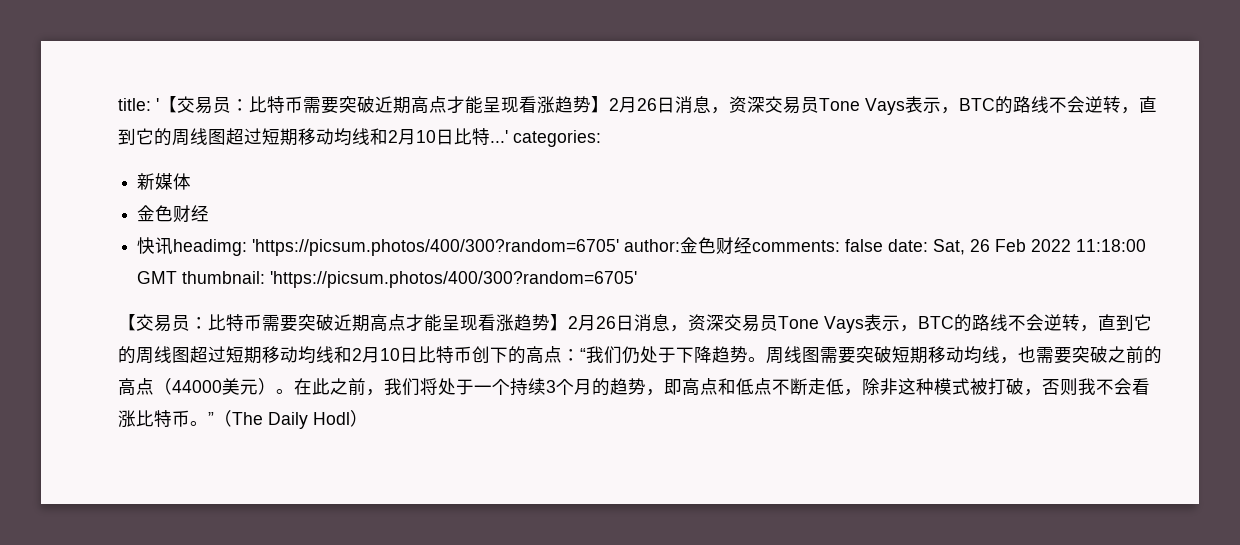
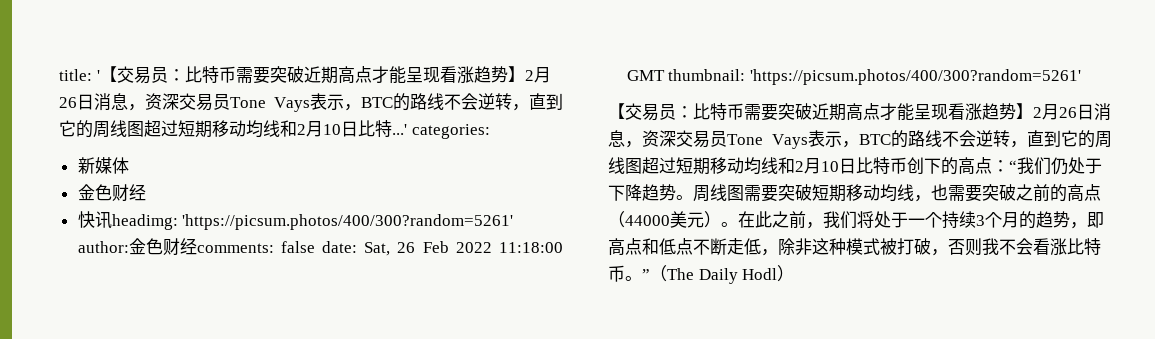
- 快讯headimg: 'https://picsum.photos/400/300?random=6705' author:金色财经comments: false date: Sat, 26 Feb 2022 11:18:00 GMT thumbnail: 'https://picsum.photos/400/300?random=6705'
+ 快讯headimg: 'https://picsum.photos/400/300?random=5261' author:金色财经comments: false date: Sat, 26 Feb 2022 11:18:00 GMT thumbnail: 'https://picsum.photos/400/300?random=5261'

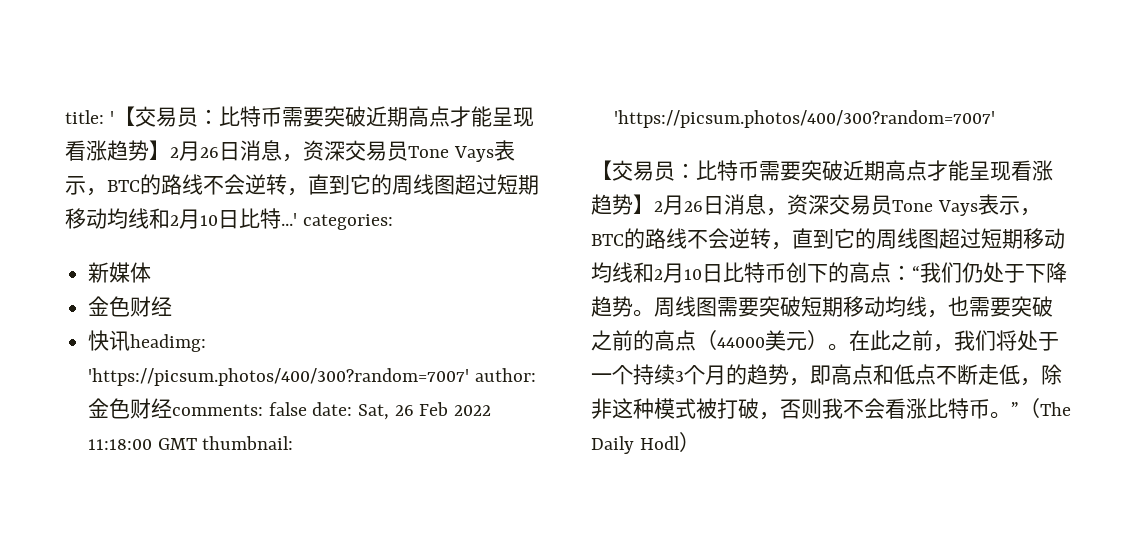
- 快讯headimg: 'https://picsum.photos/400/300?random=5261' author:金色财经comments: false date: Sat, 26 Feb 2022 11:18:00 GMT thumbnail: 'https://picsum.photos/400/300?random=5261'
+ 快讯headimg: 'https://picsum.photos/400/300?random=7007' author:金色财经comments: false date: Sat, 26 Feb 2022 11:18:00 GMT thumbnail: 'https://picsum.photos/400/300?random=7007'

